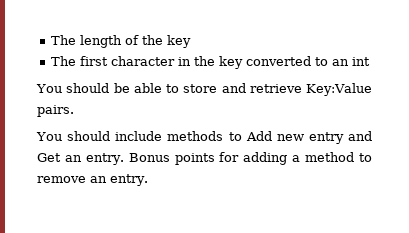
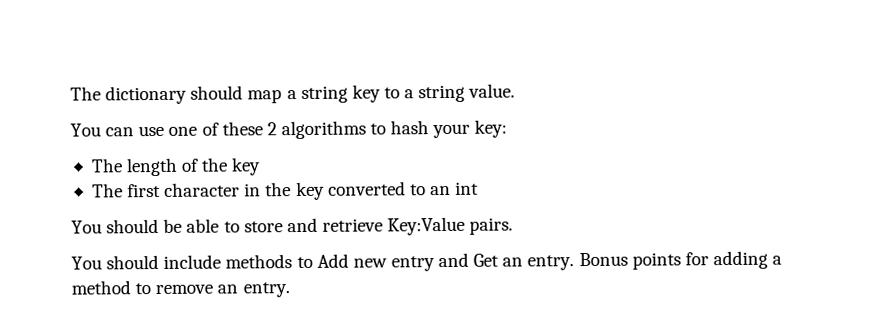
+ The dictionary should map a string key to a string value.
+ You can use one of these 2 algorithms to hash your key:

